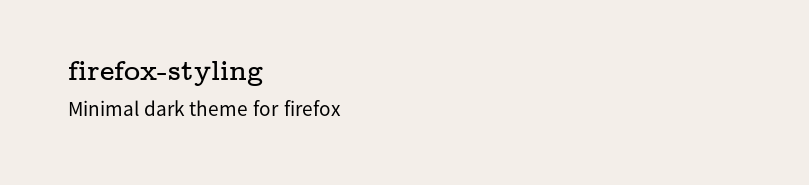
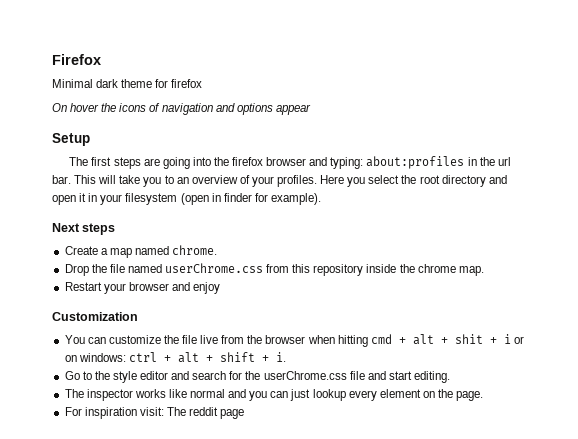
- firefox-styling
+ Firefox
+ On hover the icons of navigation and options appear
+ Setup
+ The first steps are going into the firefox browser and typing: about:profiles in the url bar. This will take you to an overview of your profiles. Here you select the root directory and open it in your filesystem (open in finder for example).
+ Next steps
+ Create a map named chrome.
+ Drop the file named userChrome.css from this repository inside the chrome map.
+ Restart your browser and enjoy
+ Customization
+ You can customize the file live from the browser when hitting cmd + alt + shit + i or on windows: ctrl + alt + shift + i.
+ Go to the style editor and search for the userChrome.css file and start editing.
+ The inspector works like normal and you can just lookup every element on the page.
+ For inspiration visit: The reddit page

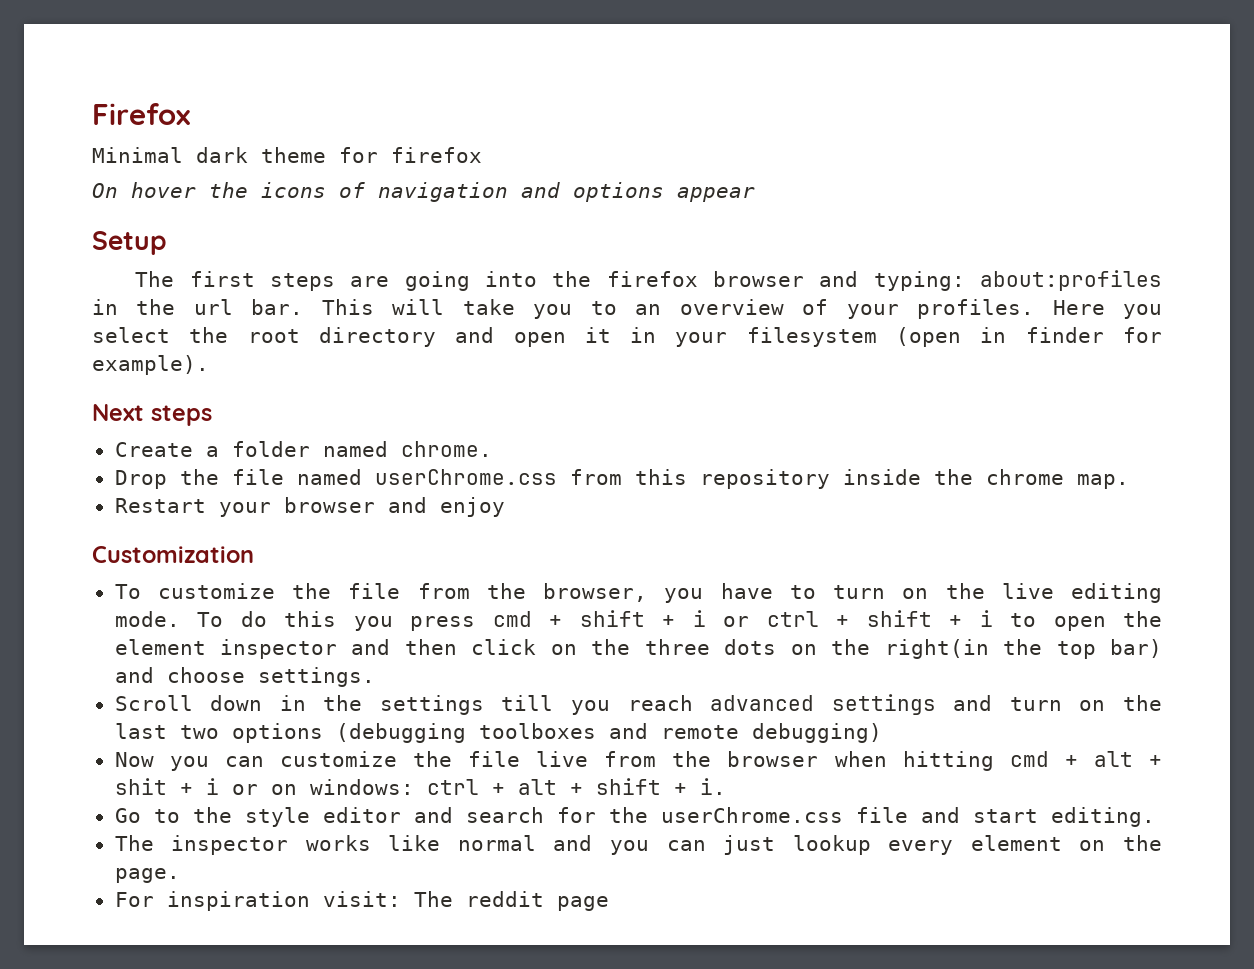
- Create a map named chrome.
+ Create a folder named chrome.
- You can customize the file live from the browser when hitting cmd + alt + shit + i or on windows: ctrl + alt + shift + i.
+ To customize the file from the browser, you have to turn on the live editing mode. To do this you press cmd + shift + i or ctrl + shift + i to open the element inspector and then click on the three dots on the right(in the top bar) and choose settings.
+ Scroll down in the settings till you reach advanced settings and turn on the last two options (debugging toolboxes and remote debugging)
+ Now you can customize the file live from the browser when hitting cmd + alt + shit + i or on windows: ctrl + alt + shift + i.

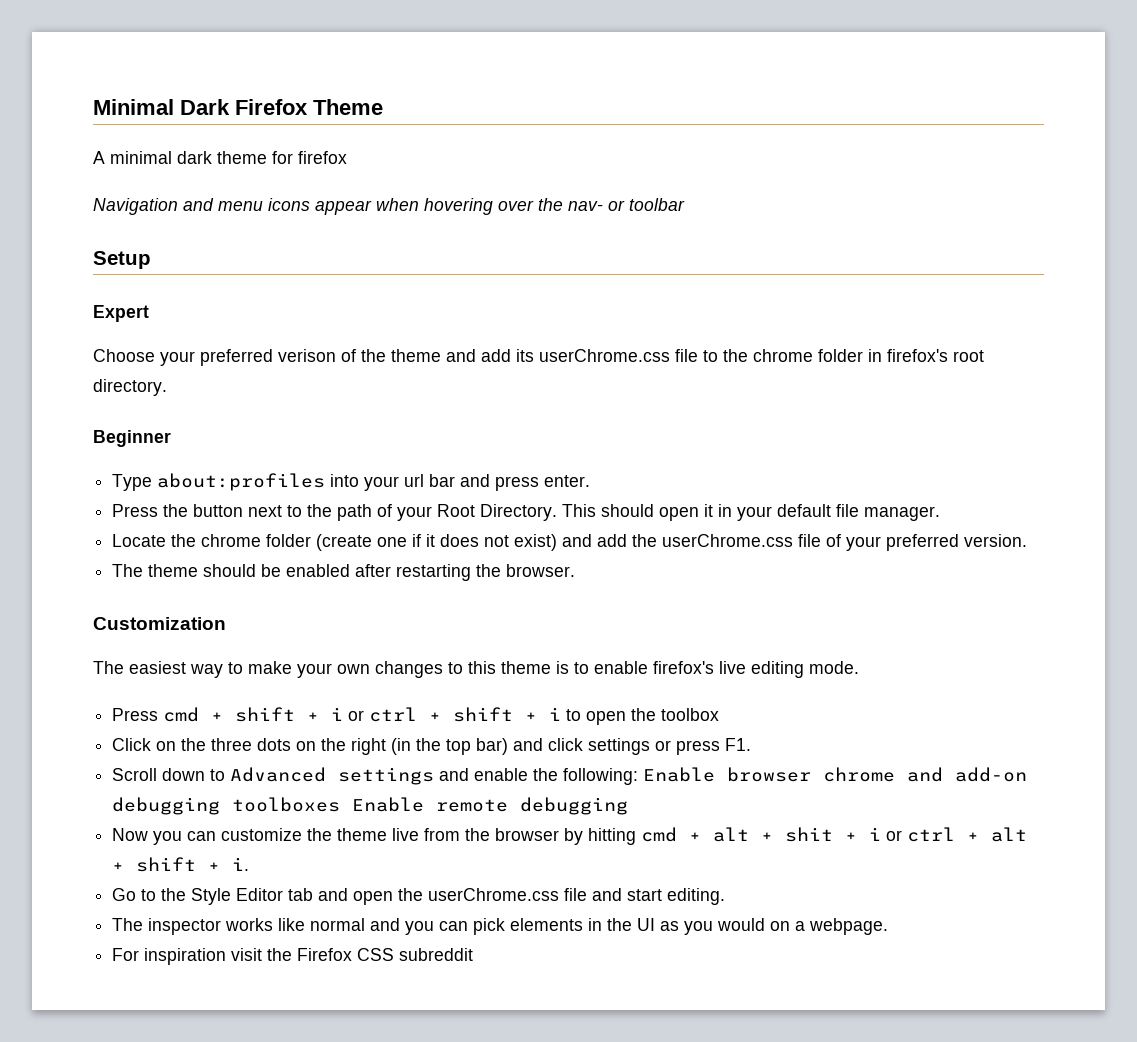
- Firefox
- Minimal dark theme for firefox
+ Minimal Dark Firefox Theme
+ A minimal dark theme for firefox
- On hover the icons of navigation and options appear
+ Navigation and menu icons appear when hovering over the nav- or toolbar
  Setup
- The first steps are going into the firefox browser and typing: about:profiles in the url bar. This will take you to an overview of your profiles. Here you select the root directory and open it in your filesystem (open in finder for example).
- Next steps
- Create a folder named chrome.
- Drop the file named userChrome.css from this repository inside the chrome map.
- Restart your browser and enjoy
+ Expert
+ Choose your preferred verison of the theme and add its userChrome.css file to the chrome folder in firefox's root directory.
+ Beginner
+ Type about:profiles into your url bar and press enter.
+ Press the button next to the path of your Root Directory. This should open it in your default file manager.
+ Locate the chrome folder (create one if it does not exist) and add the userChrome.css file of your preferred version.
+ The theme should be enabled after restarting the browser.
  Customization
- To customize the file from the browser, you have to turn on the live editing mode. To do this you press cmd + shift + i or ctrl + shift + i to open the element inspector and then click on the three dots on the right(in the top bar) and choose settings.
- Scroll down in the settings till you reach advanced settings and turn on the last two options (debugging toolboxes and remote debugging)
+ The easiest way to make your own changes to this theme is to enable firefox's live editing mode.
+ Press cmd + shift + i or ctrl + shift + i to open the toolbox
+ Click on the three dots on the right (in the top bar) and click settings or press F1.
+ Scroll down to Advanced settings and enable the following: Enable browser chrome and add-on debugging toolboxes Enable remote debugging
- Now you can customize the file live from the browser when hitting cmd + alt + shit + i or on windows: ctrl + alt + shift + i.
+ Now you can customize the theme live from the browser by hitting cmd + alt + shit + i or ctrl + alt + shift + i.
- Go to the style editor and search for the userChrome.css file and start editing.
+ Go to the Style Editor tab and open the userChrome.css file and start editing.
- The inspector works like normal and you can just lookup every element on the page.
- For inspiration visit: The reddit page
+ The inspector works like normal and you can pick elements in the UI as you would on a webpage.
+ For inspiration visit the Firefox CSS subreddit

